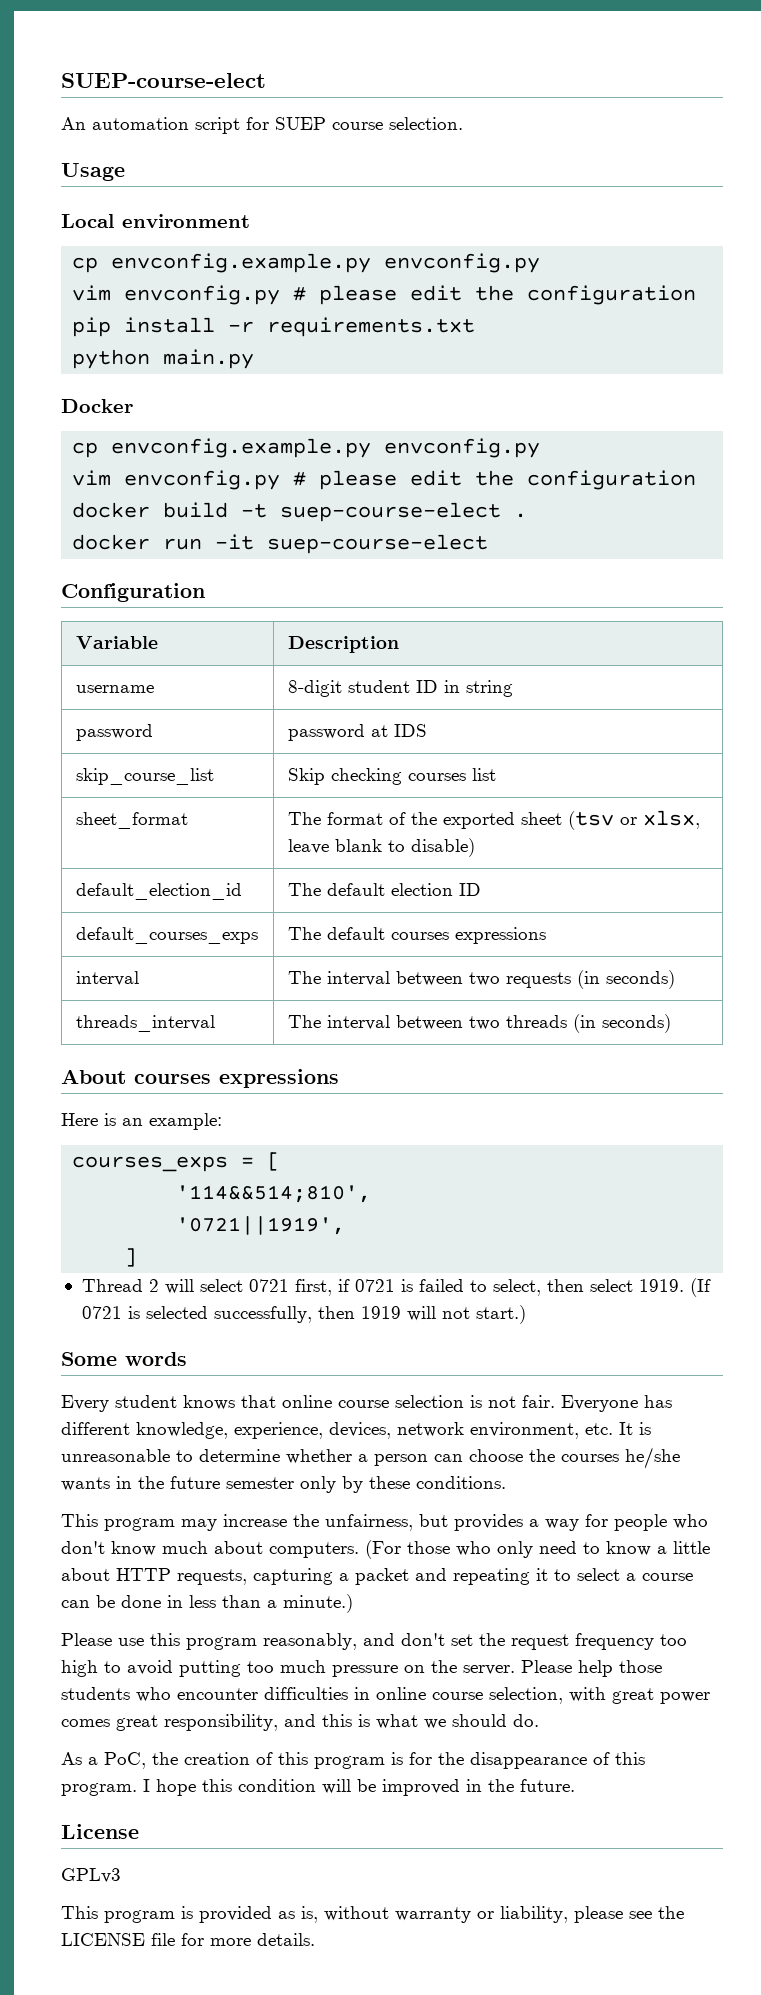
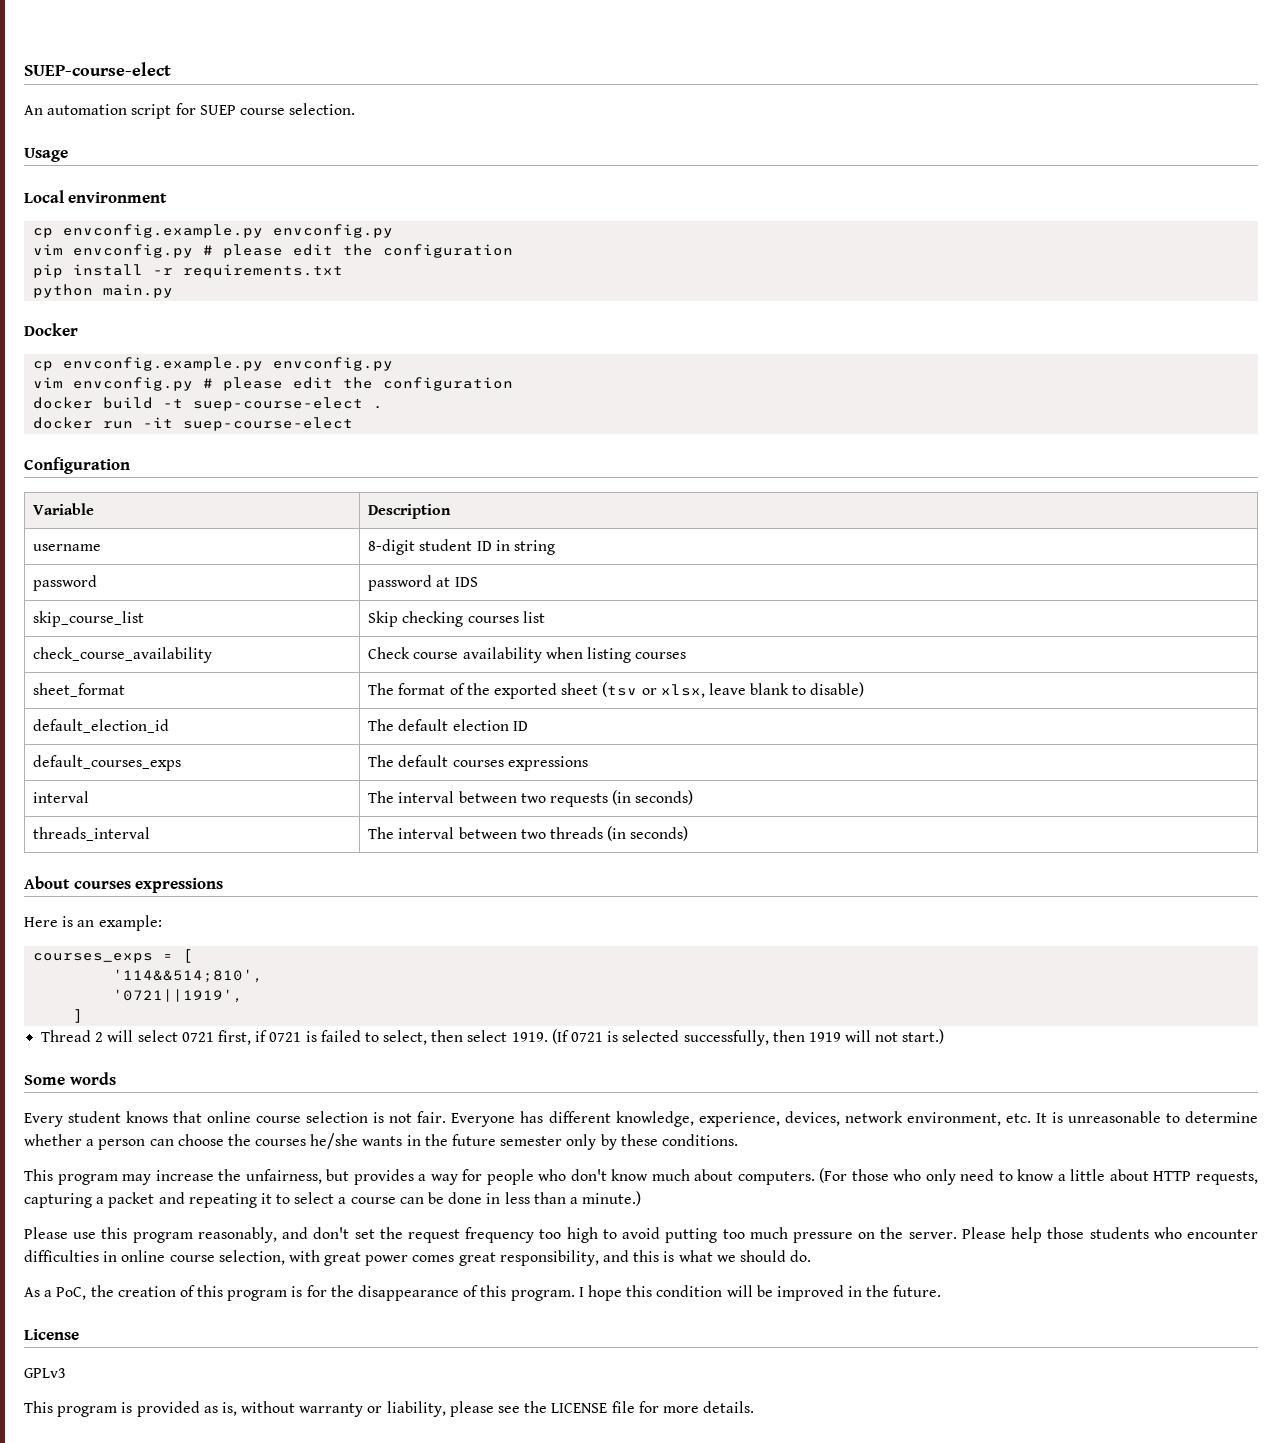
+ check_course_availability | Check course availability when listing courses

